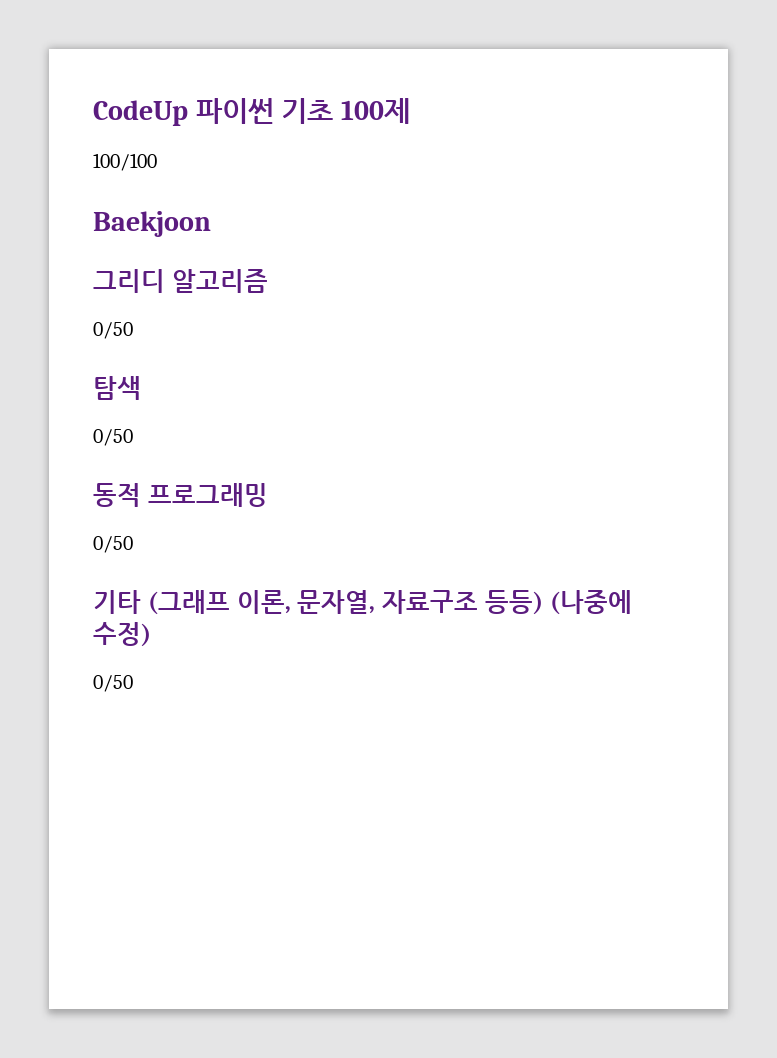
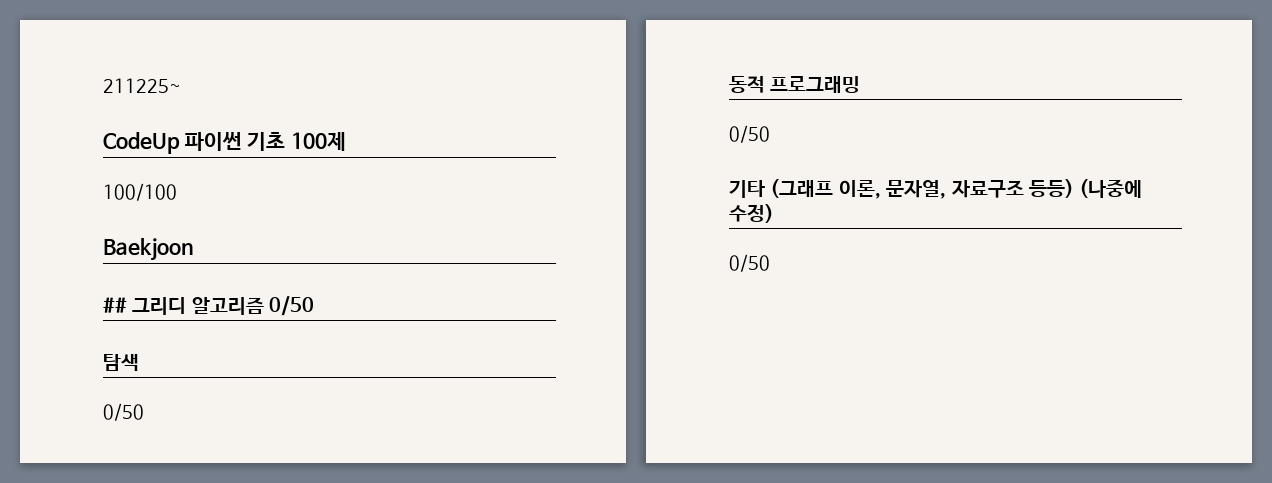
+ 211225~
- 그리디 알고리즘
- 0/50
+ ## 그리디 알고리즘 0/50

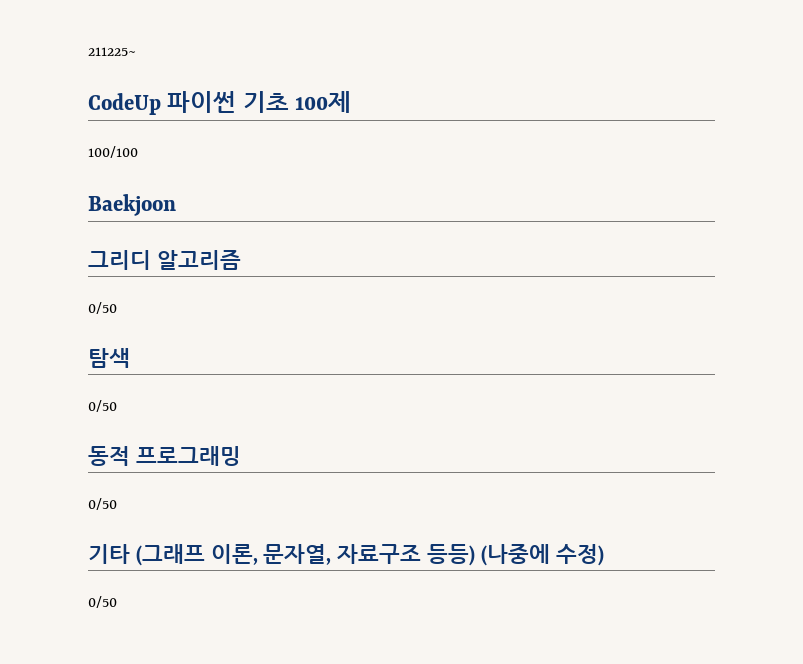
- ## 그리디 알고리즘 0/50
+ 그리디 알고리즘
+ 0/50

